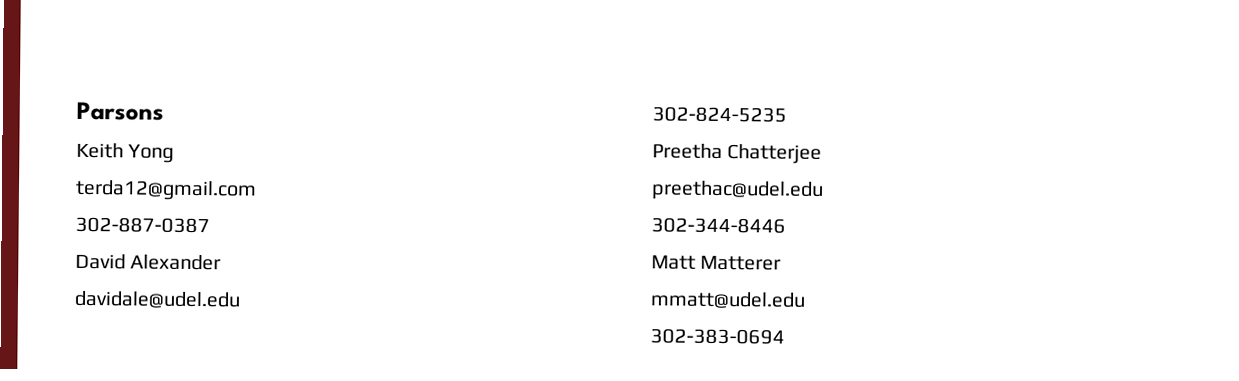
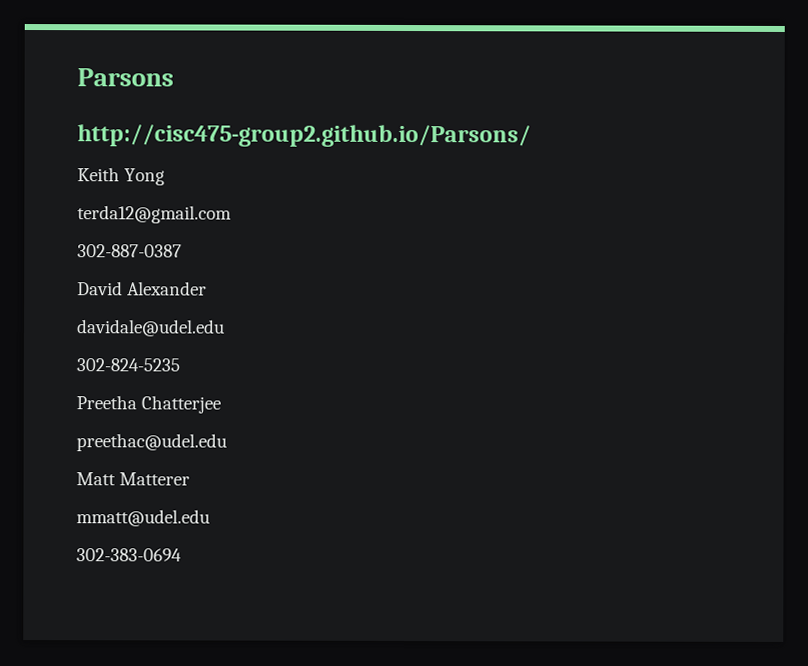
+ http://cisc475-group2.github.io/Parsons/
- 302-344-8446

